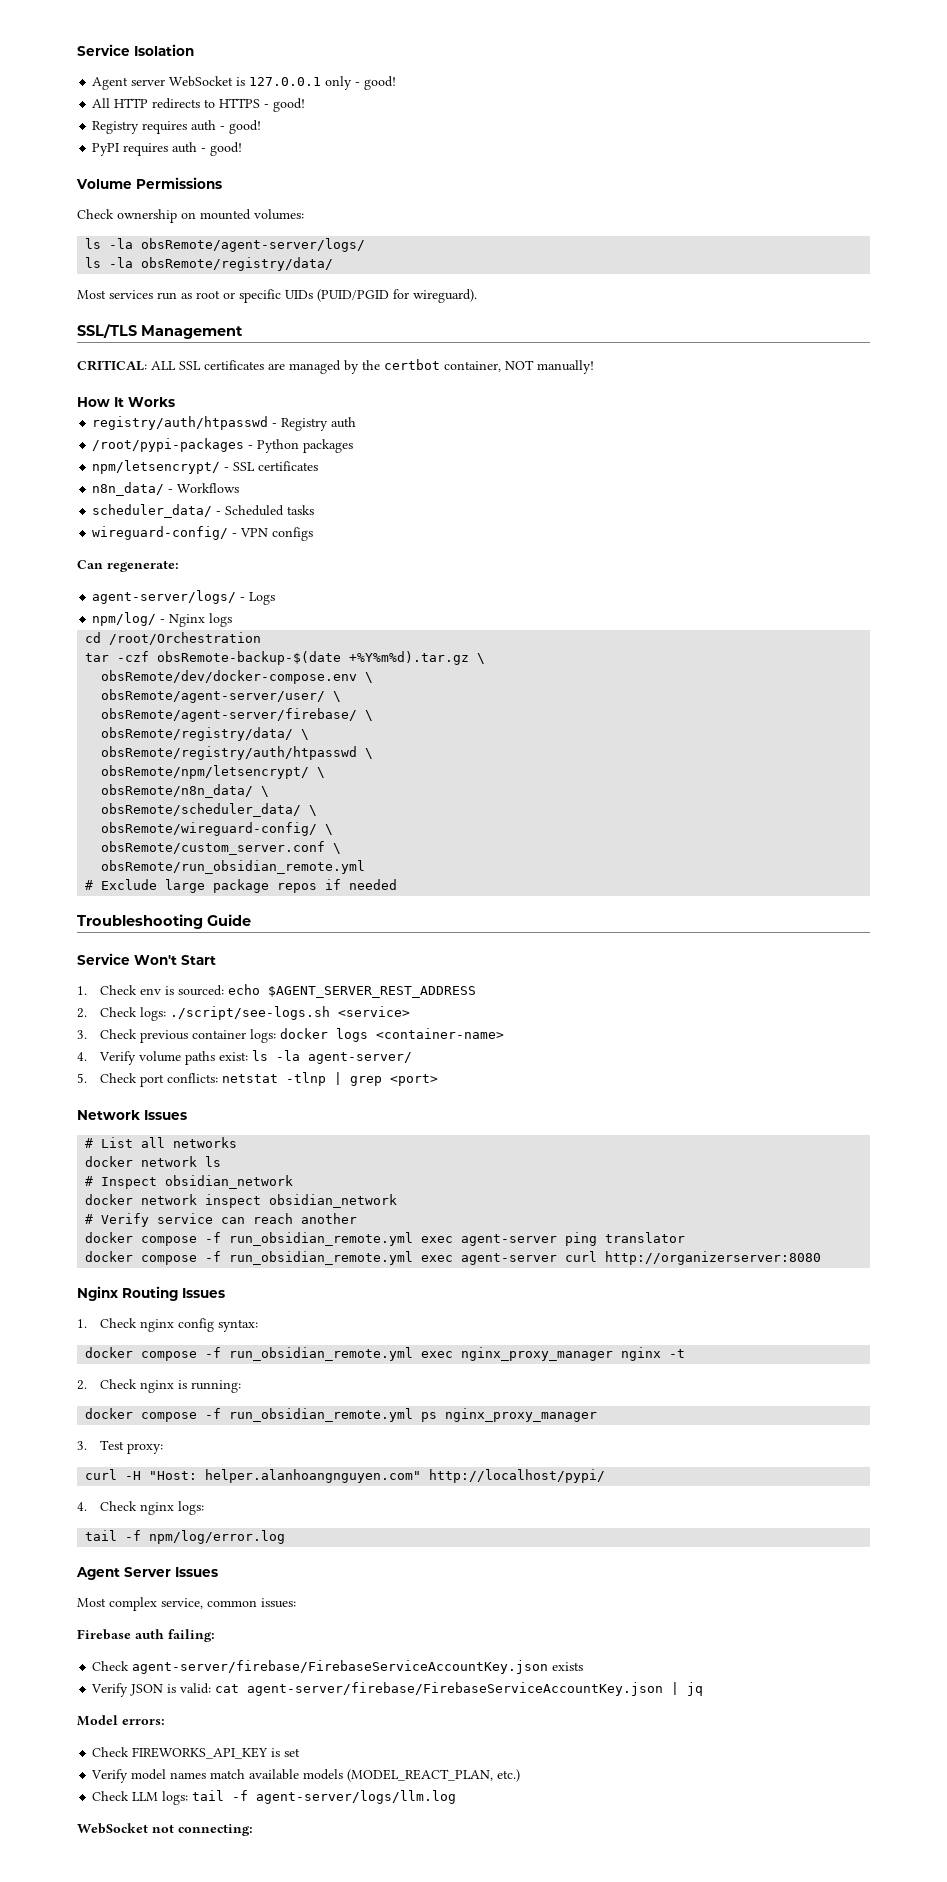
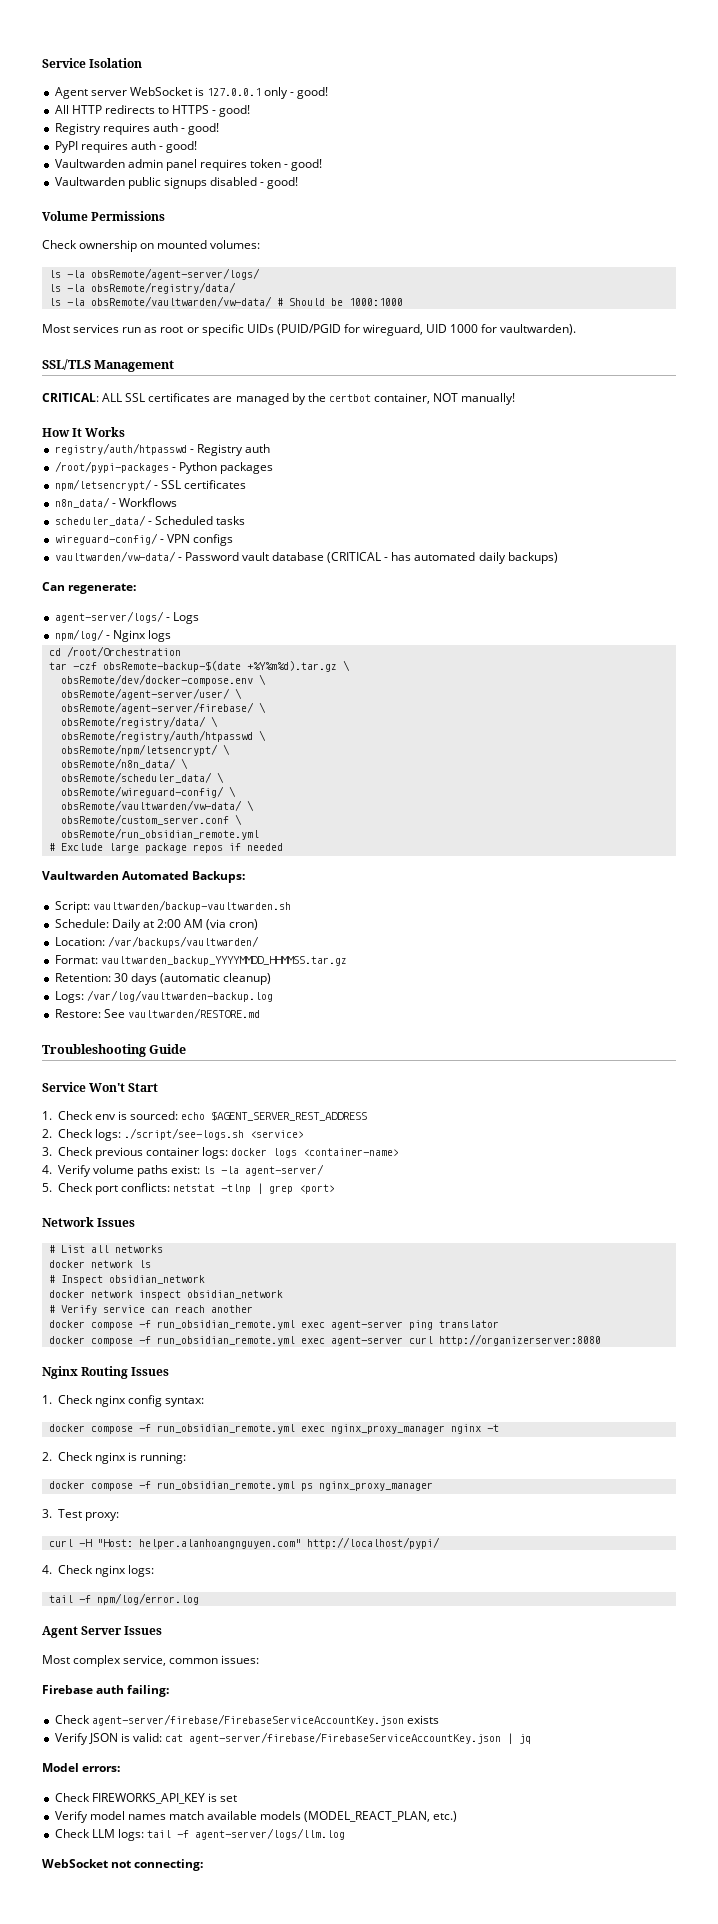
+ Vaultwarden admin panel requires token - good!
+ Vaultwarden public signups disabled - good!
+ ls -la obsRemote/vaultwarden/vw-data/ # Should be 1000:1000
- Most services run as root or specific UIDs (PUID/PGID for wireguard).
+ Most services run as root or specific UIDs (PUID/PGID for wireguard, UID 1000 for vaultwarden).
+ vaultwarden/vw-data/ - Password vault database (CRITICAL - has automated daily backups)
+ obsRemote/vaultwarden/vw-data/ \
+ Vaultwarden Automated Backups:
+ Script: vaultwarden/backup-vaultwarden.sh
+ Schedule: Daily at 2:00 AM (via cron)
+ Location: /var/backups/vaultwarden/
+ Format: vaultwarden_backup_YYYYMMDD_HHMMSS.tar.gz
+ Retention: 30 days (automatic cleanup)
+ Logs: /var/log/vaultwarden-backup.log
+ Restore: See vaultwarden/RESTORE.md

